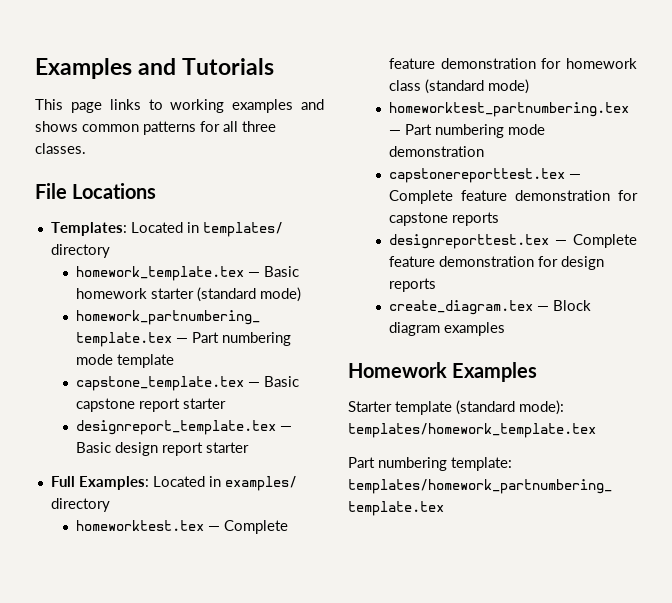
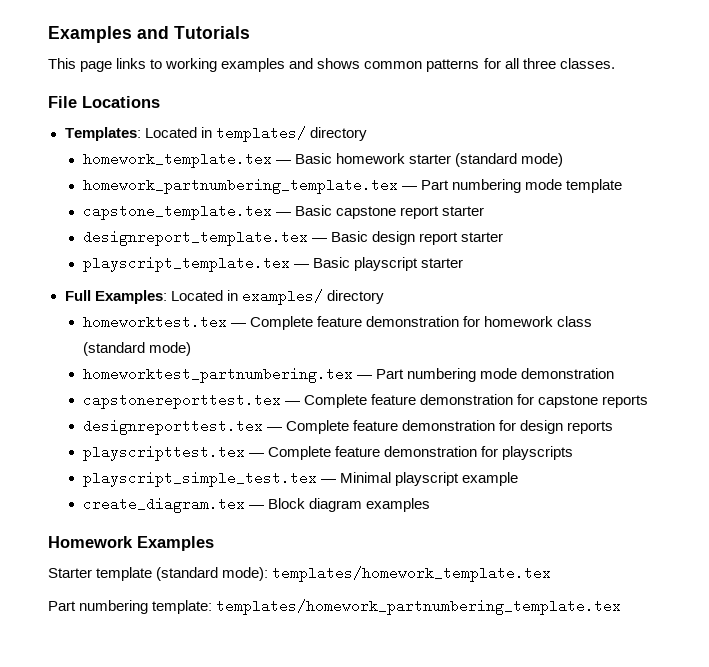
+ playscript_template.tex — Basic playscript starter
+ playscripttest.tex — Complete feature demonstration for playscripts
+ playscript_simple_test.tex — Minimal playscript example

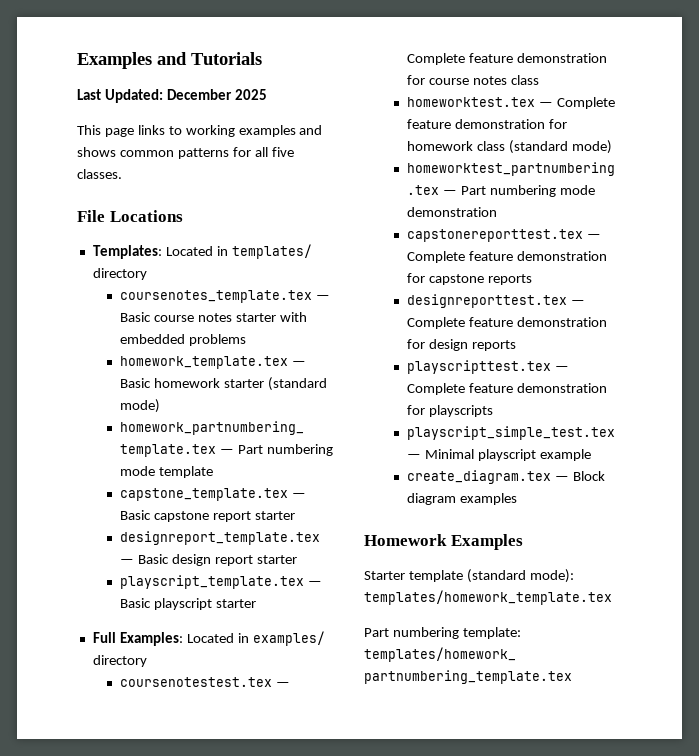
+ Last Updated: December 2025
- This page links to working examples and shows common patterns for all three classes.
+ This page links to working examples and shows common patterns for all five classes.
+ coursenotes_template.tex — Basic course notes starter with embedded problems
+ coursenotestest.tex — Complete feature demonstration for course notes class

